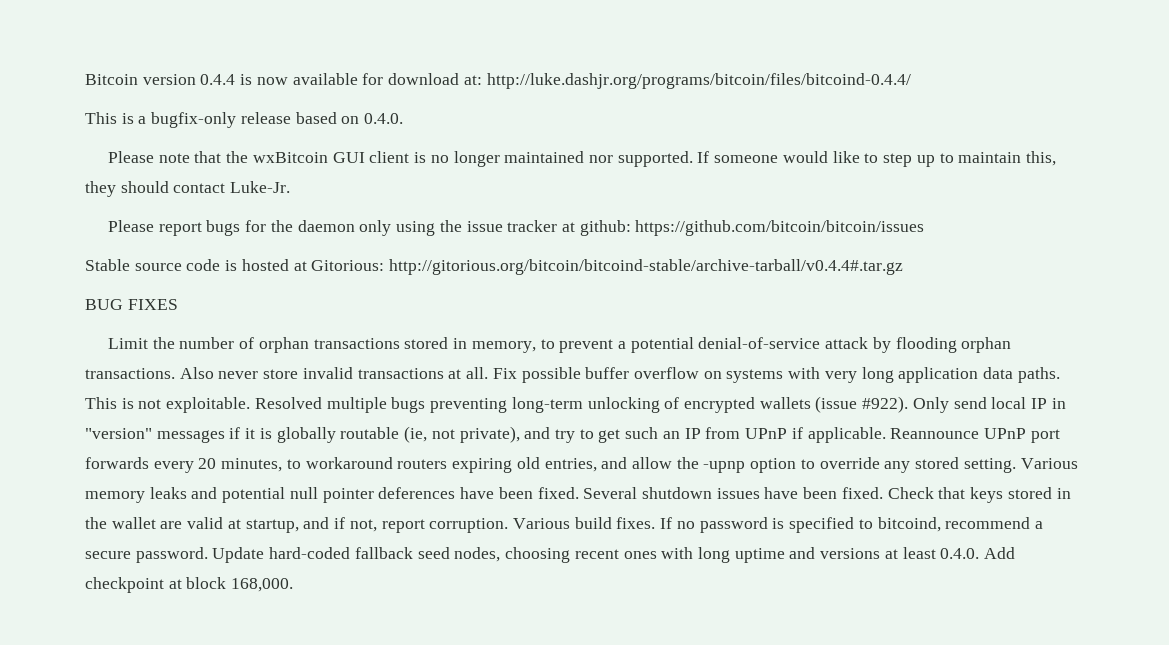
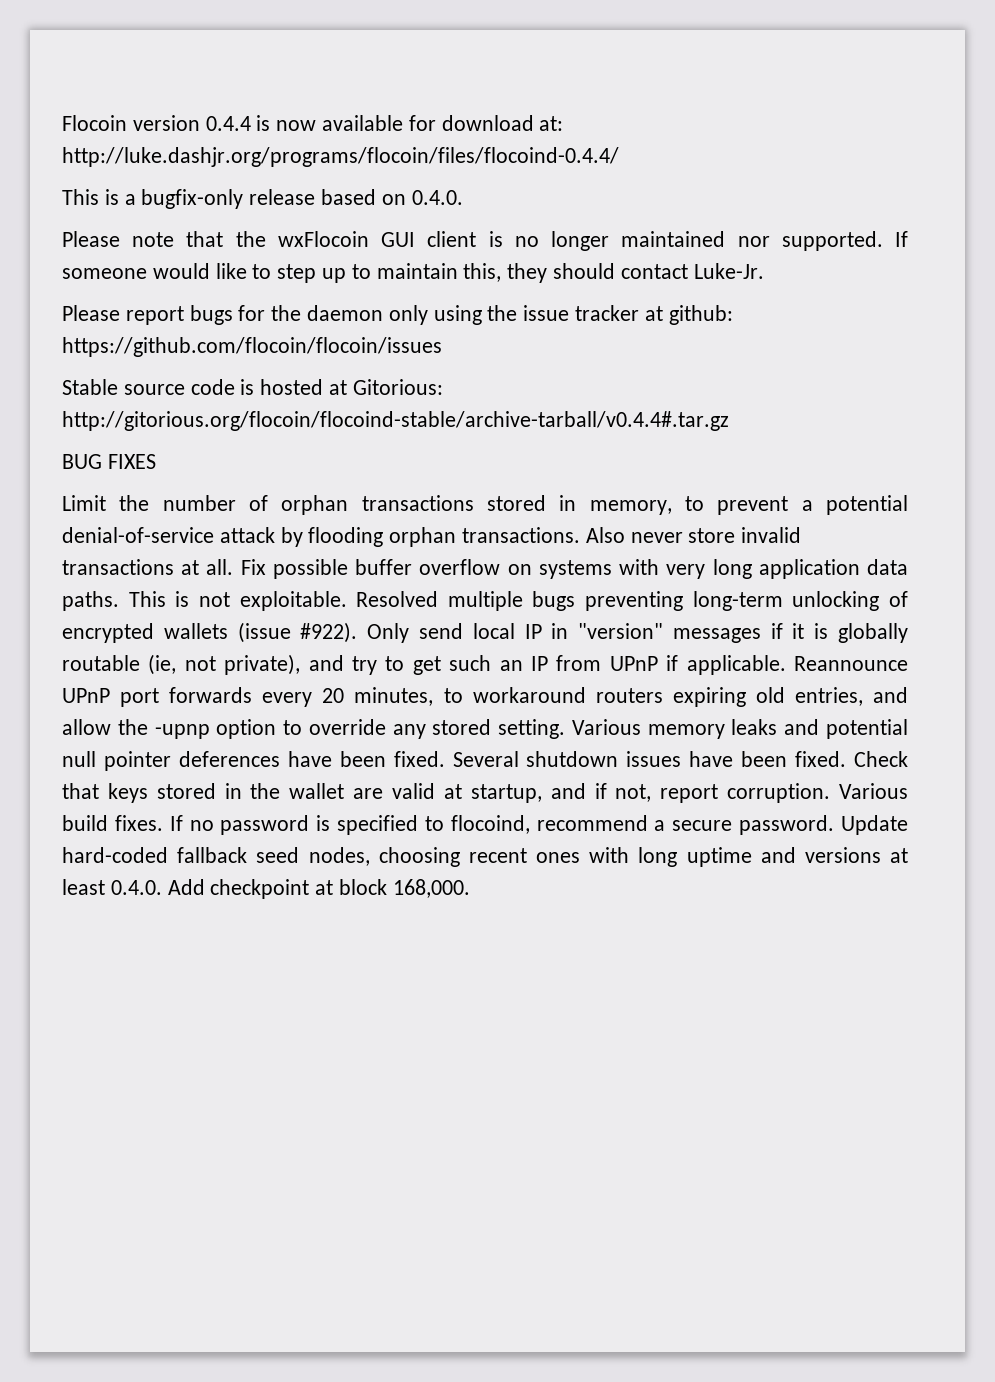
- Bitcoin version 0.4.4 is now available for download at: http://luke.dashjr.org/programs/bitcoin/files/bitcoind-0.4.4/
+ Flocoin version 0.4.4 is now available for download at: http://luke.dashjr.org/programs/flocoin/files/flocoind-0.4.4/
- Please note that the wxBitcoin GUI client is no longer maintained nor supported.
+ Please note that the wxFlocoin GUI client is no longer maintained nor supported.
- Please report bugs for the daemon only using the issue tracker at github: https://github.com/bitcoin/bitcoin/issues
+ Please report bugs for the daemon only using the issue tracker at github: https://github.com/flocoin/flocoin/issues
- Stable source code is hosted at Gitorious: http://gitorious.org/bitcoin/bitcoind-stable/archive-tarball/v0.4.4#.tar.gz
+ Stable source code is hosted at Gitorious: http://gitorious.org/flocoin/flocoind-stable/archive-tarball/v0.4.4#.tar.gz
- If no password is specified to bitcoind, recommend a secure password.
+ If no password is specified to flocoind, recommend a secure password.

